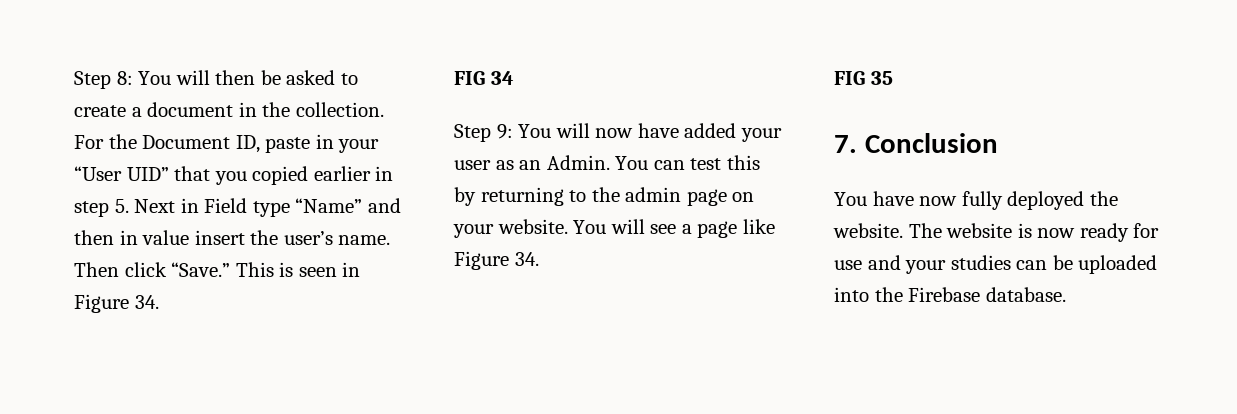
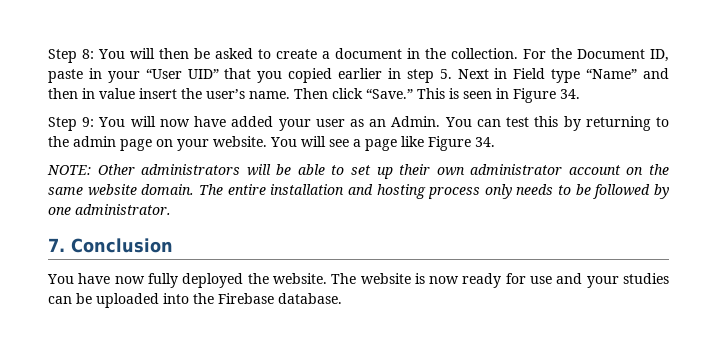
- FIG 34
- FIG 35
+ NOTE: Other administrators will be able to set up their own administrator account on the same website domain. The entire installation and hosting process only needs to be followed by one administrator.

